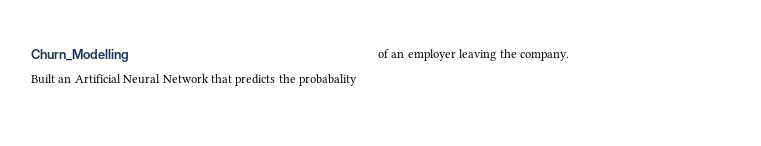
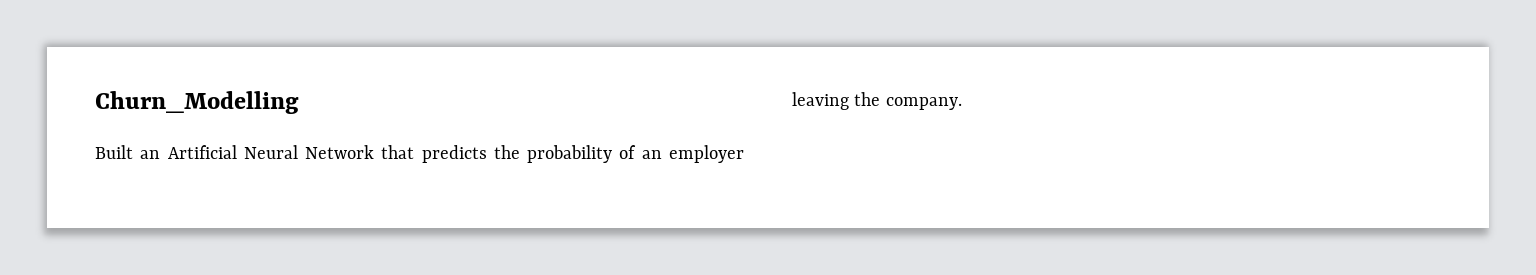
- Built an Artificial Neural Network that predicts the probabality of an employer leaving the company.
+ Built an Artificial Neural Network that predicts the probability of an employer leaving the company.

